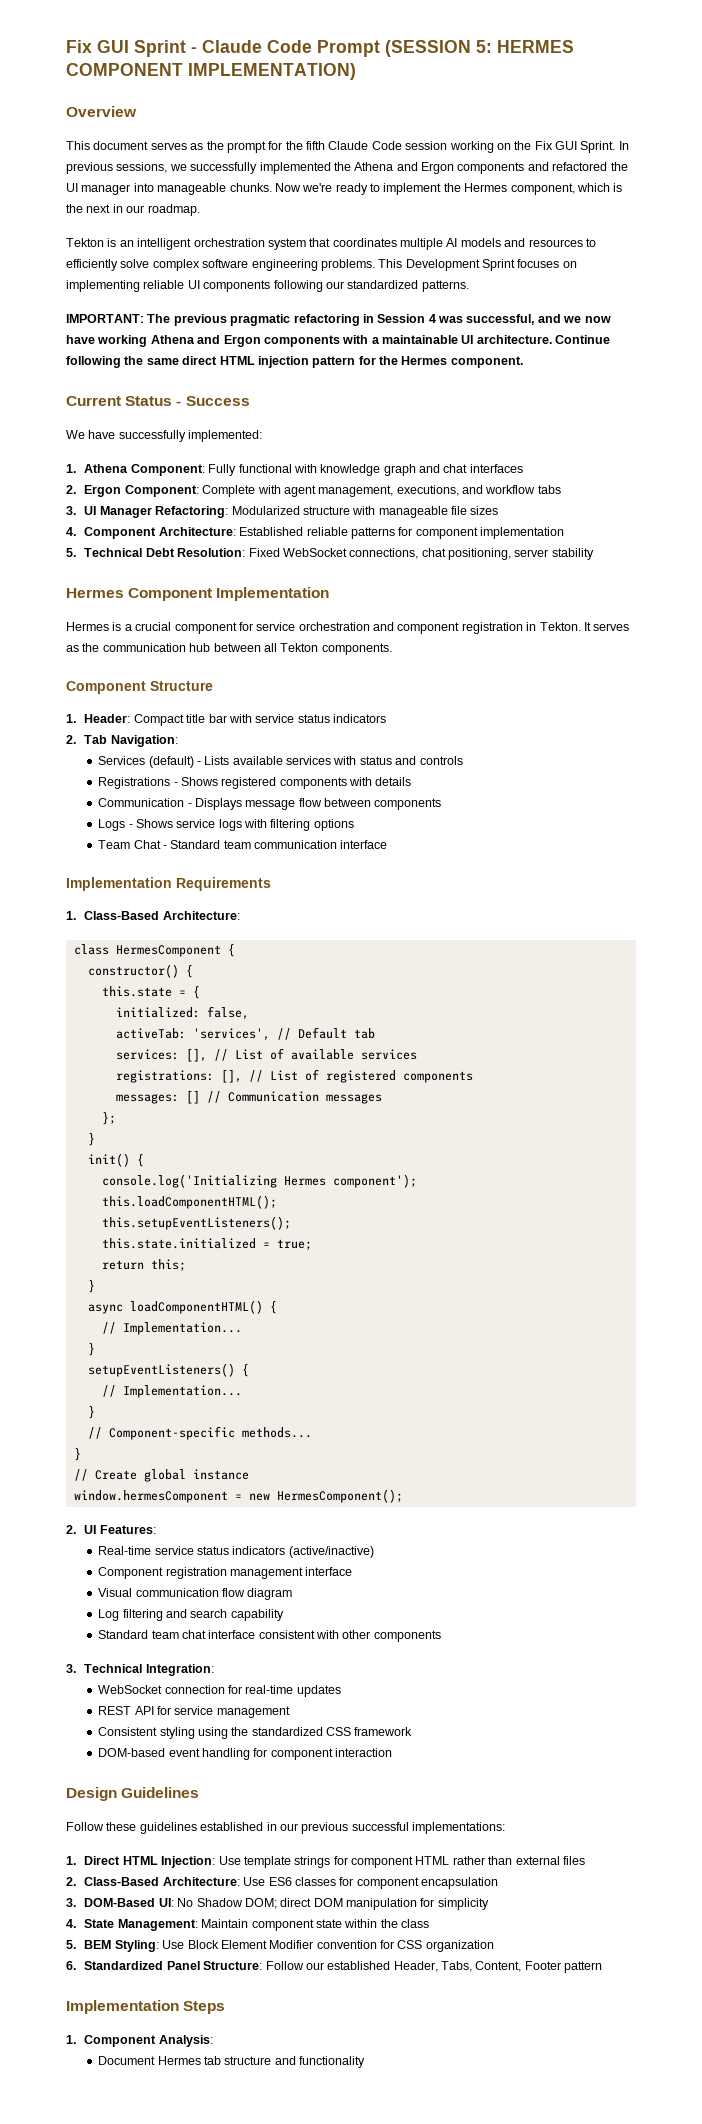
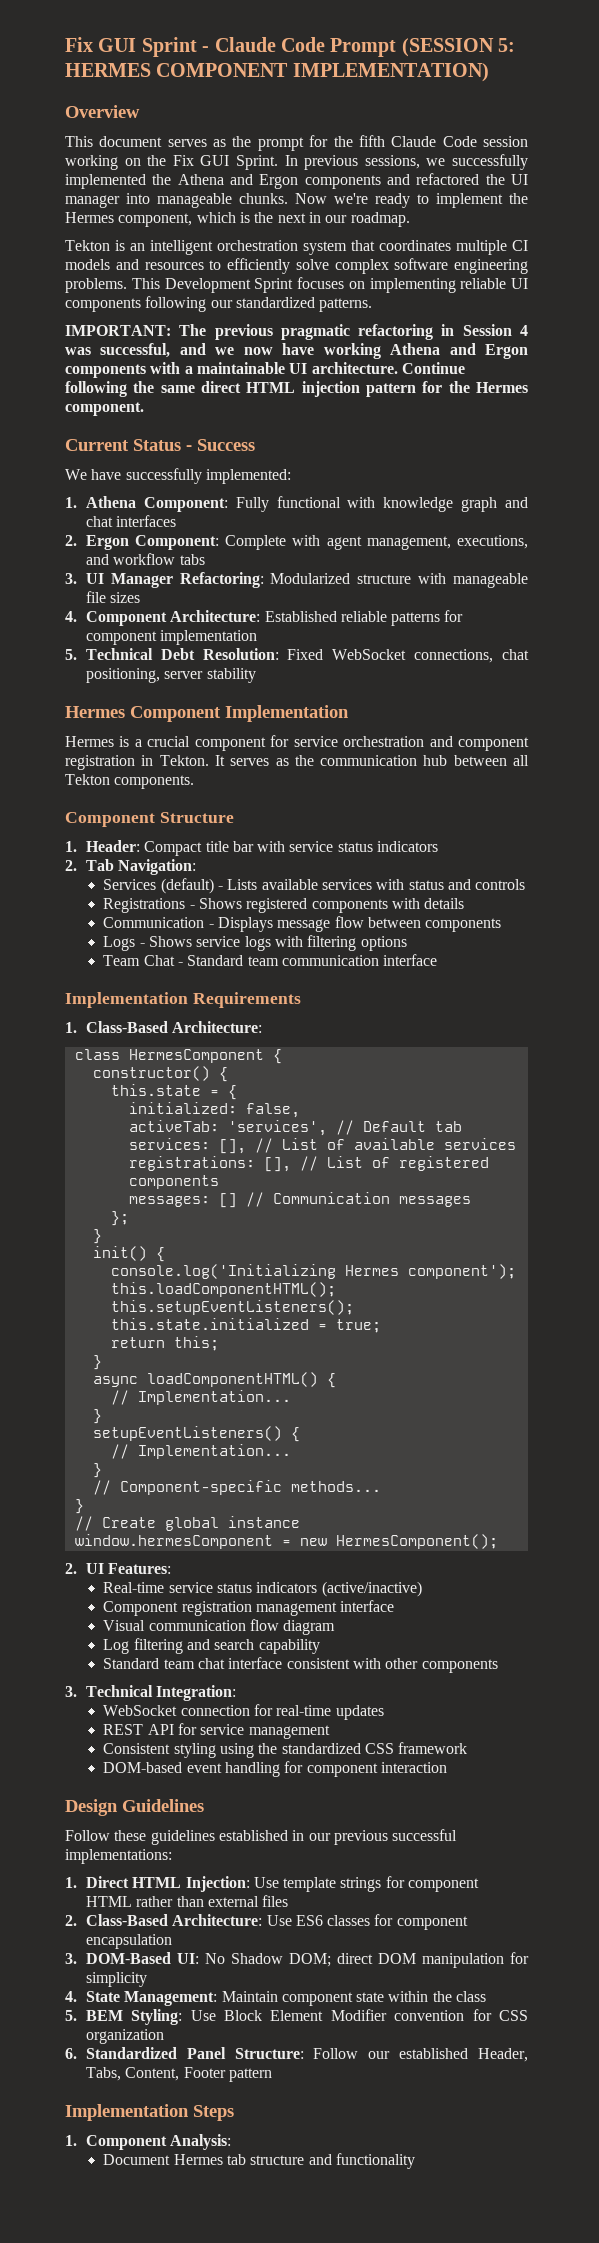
- Tekton is an intelligent orchestration system that coordinates multiple AI models and resources to efficiently solve complex software engineering problems.
+ Tekton is an intelligent orchestration system that coordinates multiple CI models and resources to efficiently solve complex software engineering problems.

